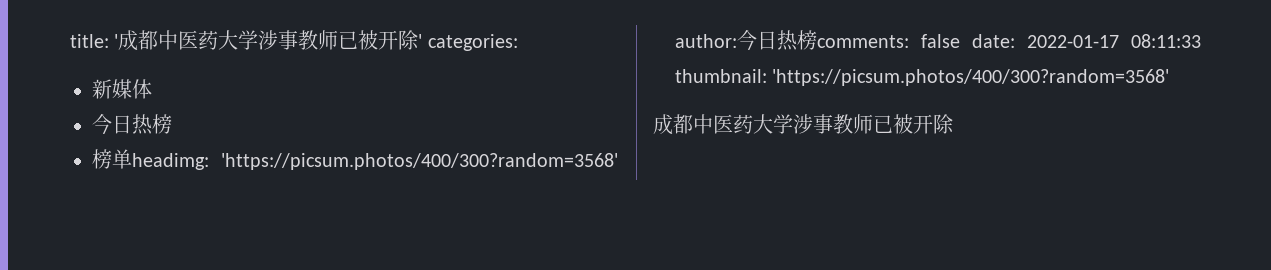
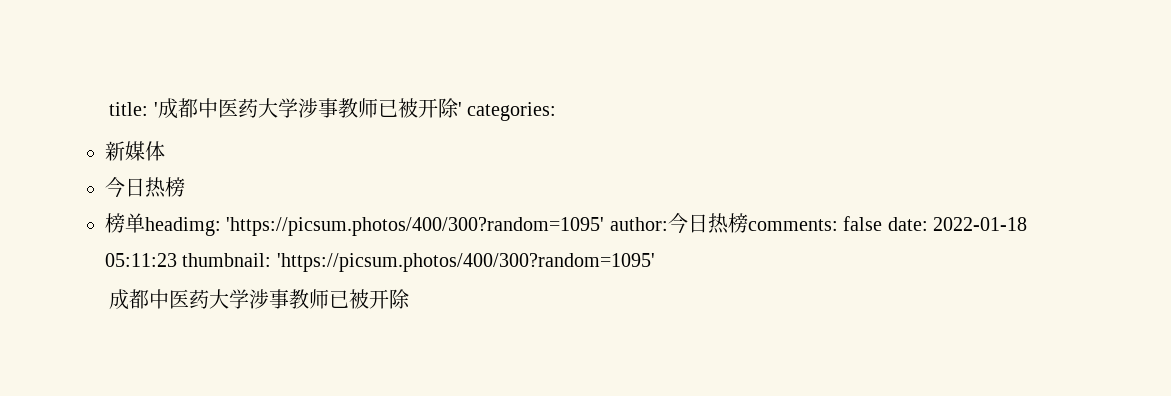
- 榜单headimg: 'https://picsum.photos/400/300?random=3568' author:今日热榜comments: false date: 2022-01-17 08:11:33 thumbnail: 'https://picsum.photos/400/300?random=3568'
+ 榜单headimg: 'https://picsum.photos/400/300?random=1095' author:今日热榜comments: false date: 2022-01-18 05:11:23 thumbnail: 'https://picsum.photos/400/300?random=1095'

